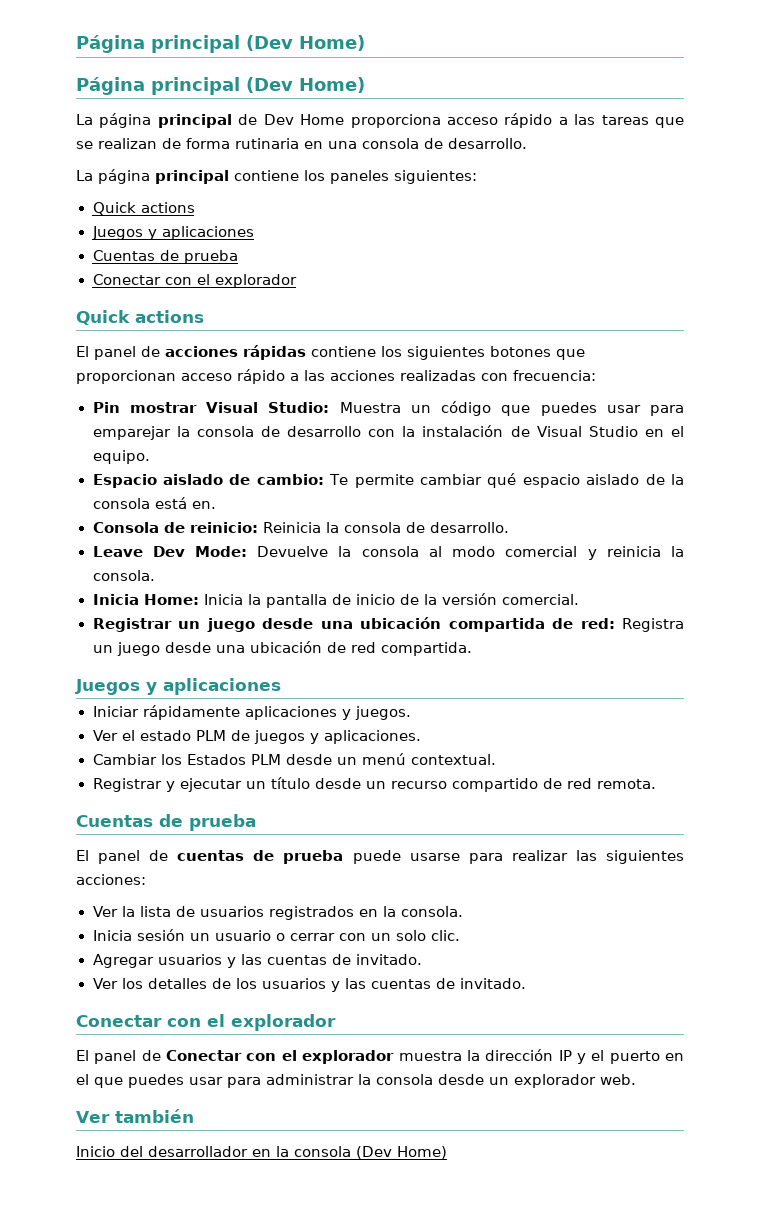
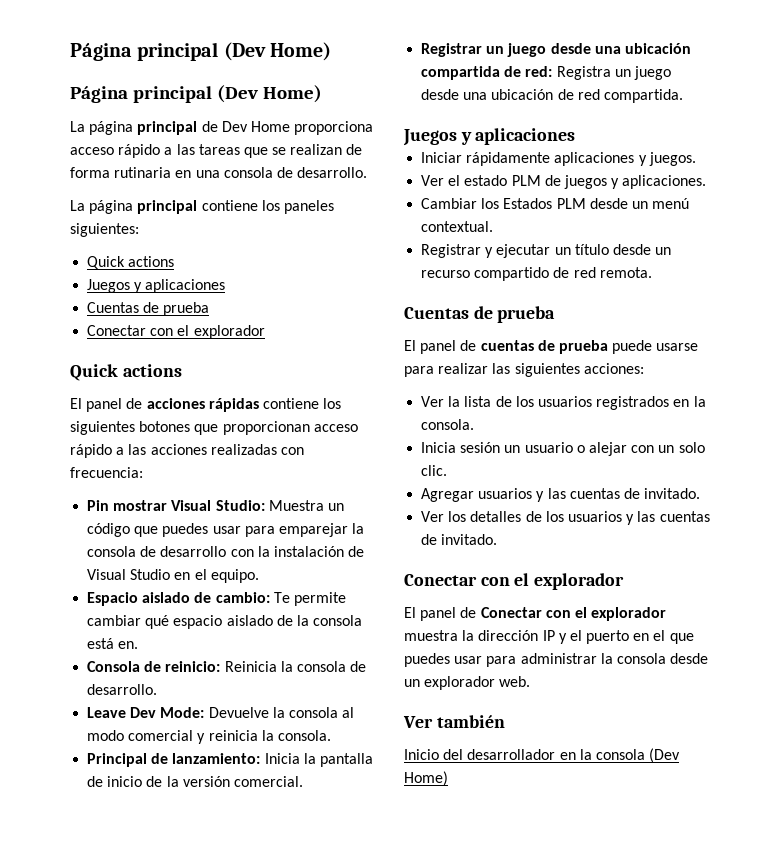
- Inicia Home: Inicia la pantalla de inicio de la versión comercial.
+ Principal de lanzamiento: Inicia la pantalla de inicio de la versión comercial.
- Ver la lista de usuarios registrados en la consola.
+ Ver la lista de los usuarios registrados en la consola.
- Inicia sesión un usuario o cerrar con un solo clic.
+ Inicia sesión un usuario o alejar con un solo clic.

